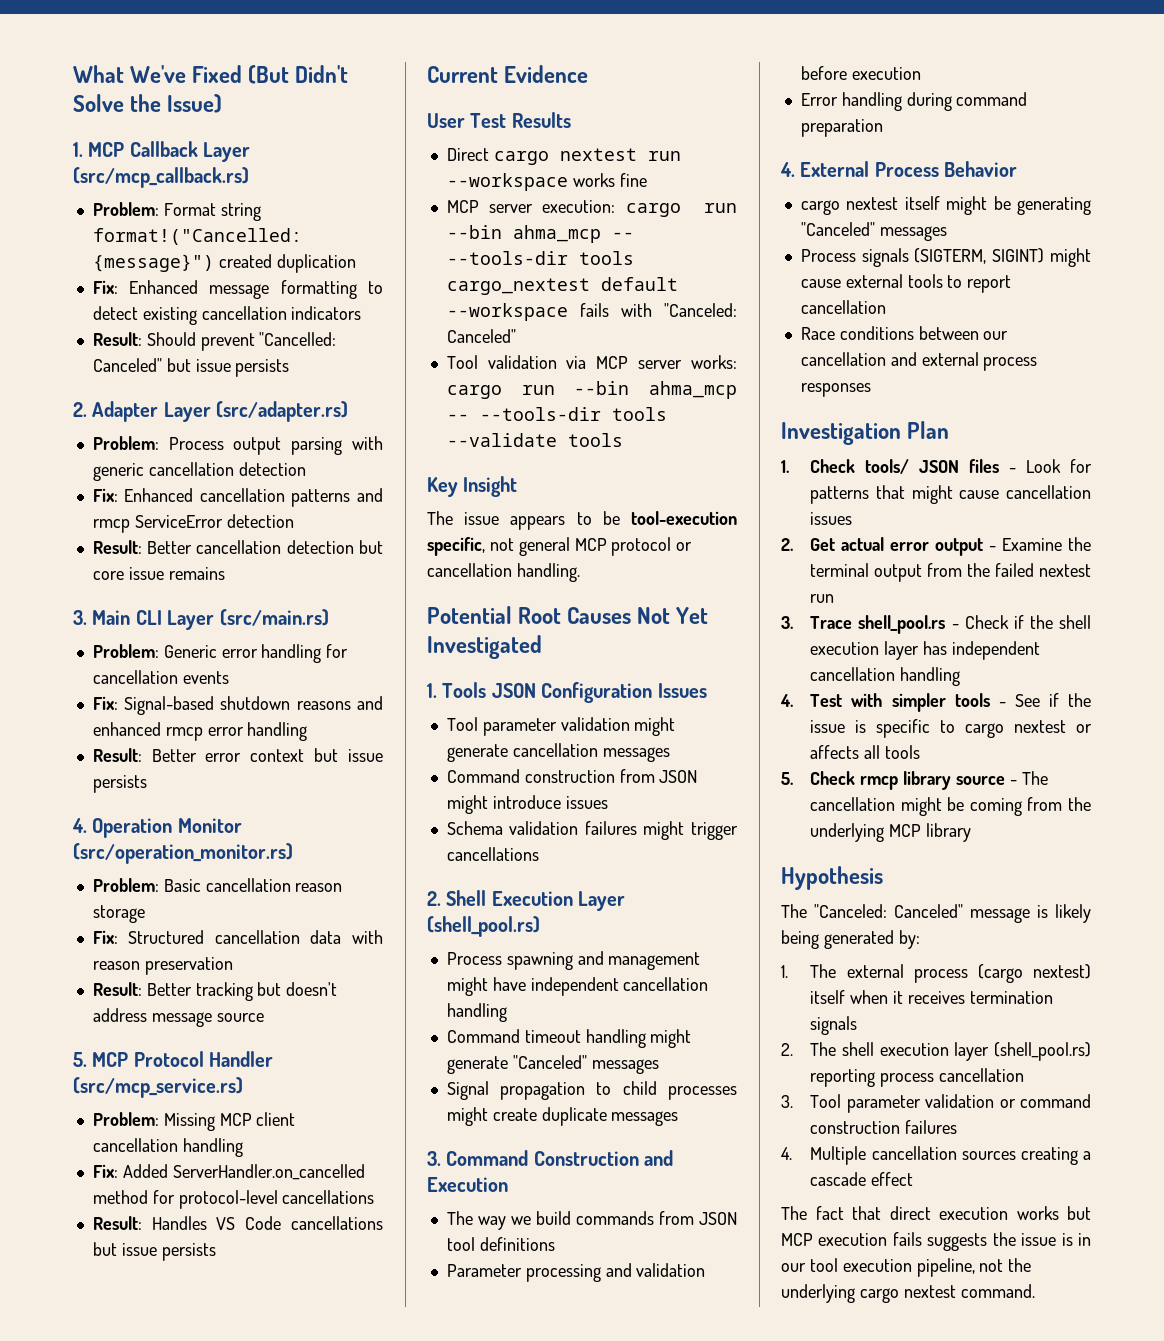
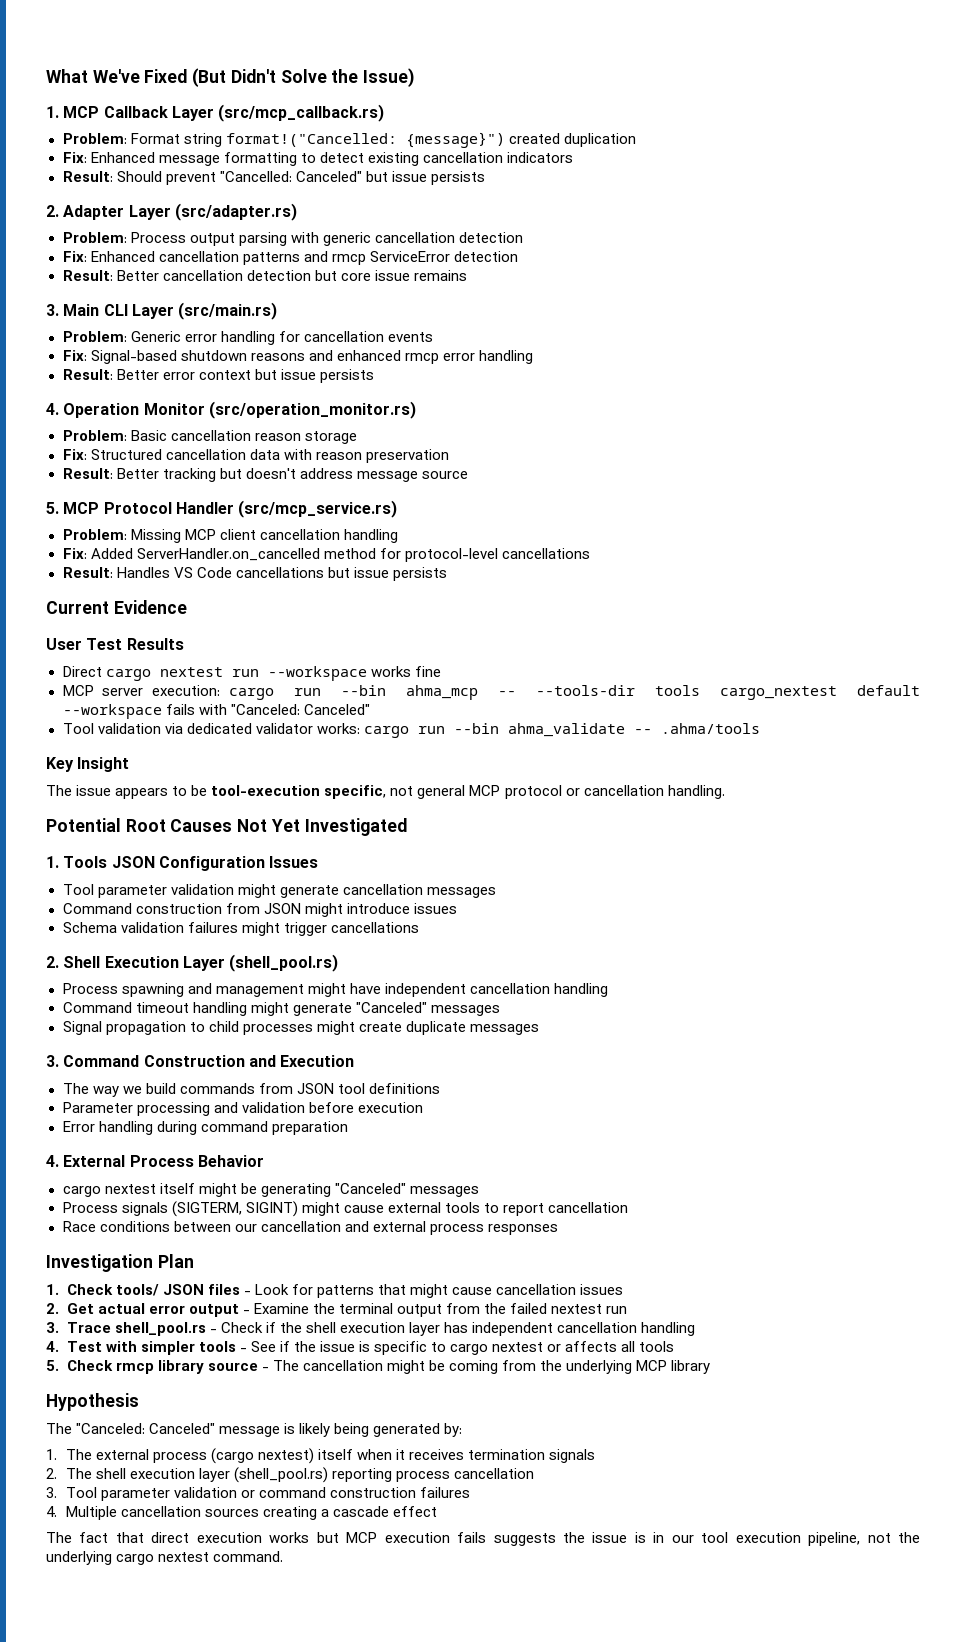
- Tool validation via MCP server works: cargo run --bin ahma_mcp -- --tools-dir tools --validate tools
+ Tool validation via dedicated validator works: cargo run --bin ahma_validate -- .ahma/tools

